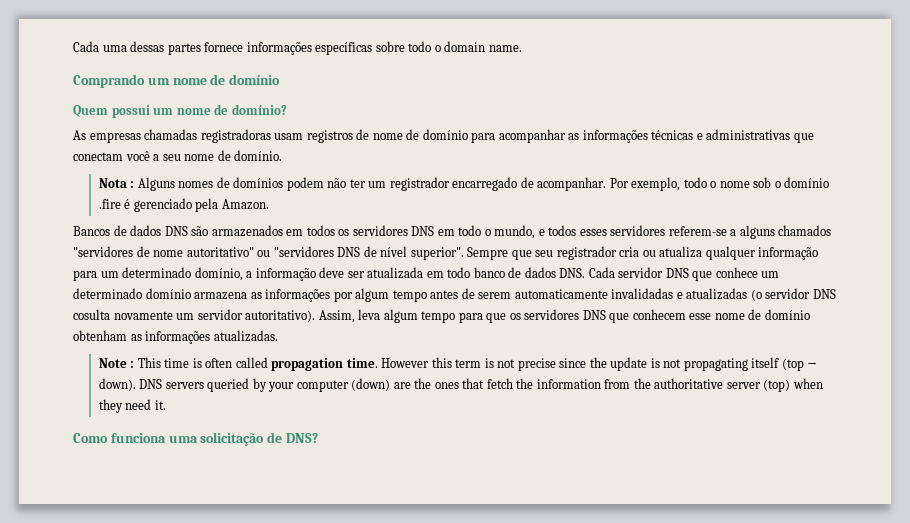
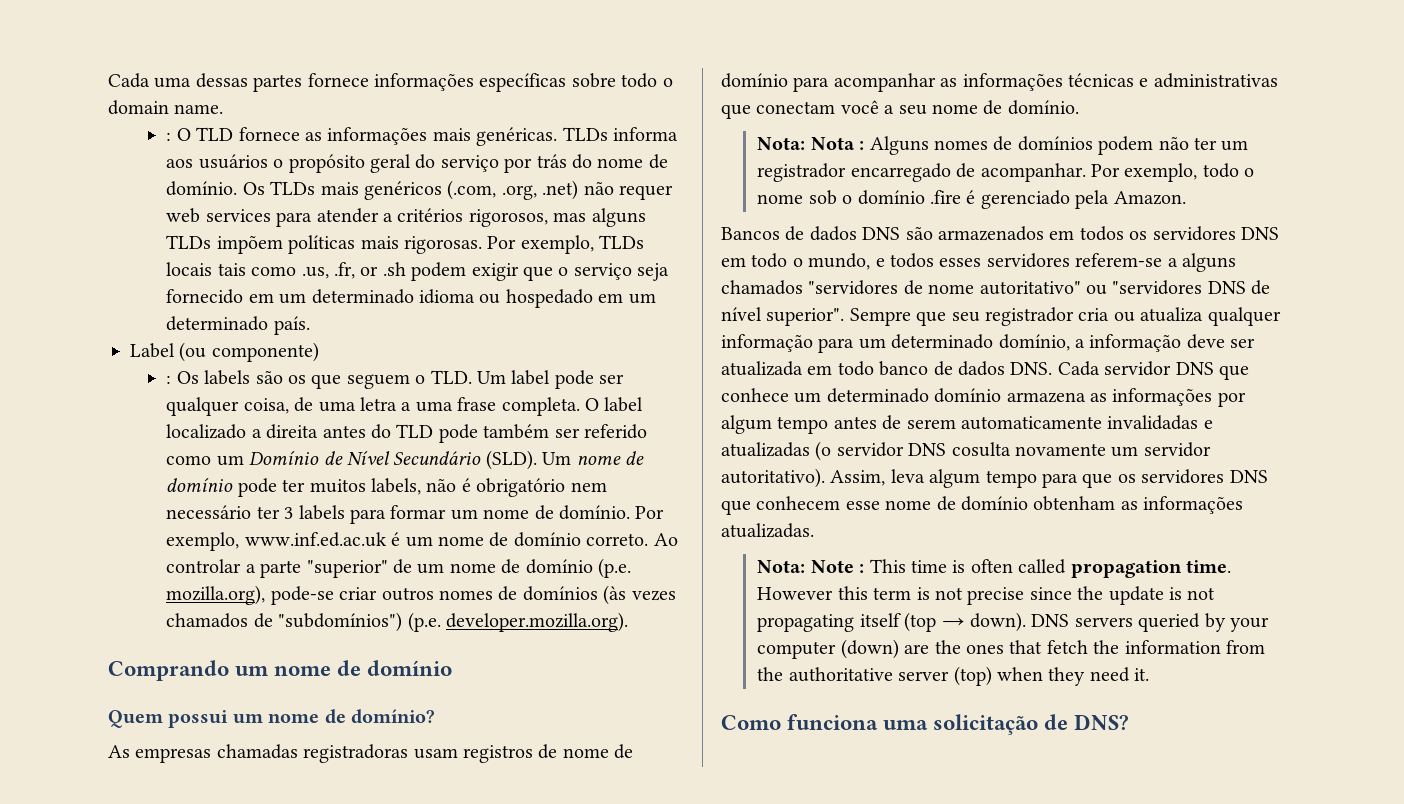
+ : O TLD fornece as informações mais genéricas. TLDs informa aos usuários o propósito geral do serviço por trás do nome de domínio. Os TLDs mais genéricos (.com, .org, .net) não requer web services para atender a critérios rigorosos, mas alguns TLDs impõem políticas mais rigorosas. Por exemplo, TLDs locais tais como .us, .fr, or .sh podem exigir que o serviço seja fornecido em um determinado idioma ou hospedado em um determinado país.
+ Label (ou componente)
+ : Os labels são os que seguem o TLD. Um label pode ser qualquer coisa, de uma letra a uma frase completa. O label localizado a direita antes do TLD pode também ser referido como um Domínio de Nível Secundário (SLD). Um nome de domínio pode ter muitos labels, não é obrigatório nem necessário ter 3 labels para formar um nome de domínio. Por exemplo, www.inf.ed.ac.uk é um nome de domínio correto. Ao controlar a parte "superior" de um nome de domínio (p.e. mozilla.org), pode-se criar outros nomes de domínios (às vezes chamados de "subdomínios") (p.e. developer.mozilla.org).
- Nota : Alguns nomes de domínios podem não ter um registrador encarregado de acompanhar.
+ Nota: Nota : Alguns nomes de domínios podem não ter um registrador encarregado de acompanhar.
- Note : This time is often called propagation time.
+ Nota: Note : This time is often called propagation time.

